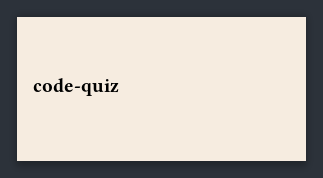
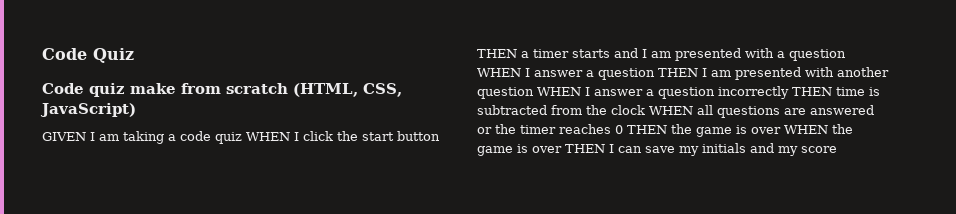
- code-quiz
+ Code Quiz
+ Code quiz make from scratch (HTML, CSS, JavaScript)
+ GIVEN I am taking a code quiz WHEN I click the start button THEN a timer starts and I am presented with a question WHEN I answer a question THEN I am presented with another question WHEN I answer a question incorrectly THEN time is subtracted from the clock WHEN all questions are answered or the timer reaches 0 THEN the game is over WHEN the game is over THEN I can save my initials and my score

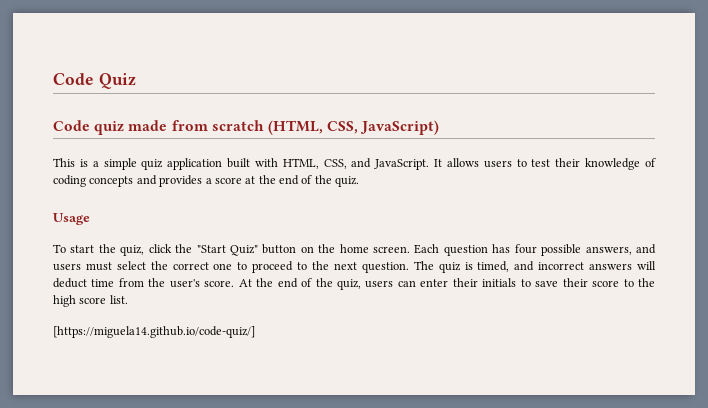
- Code quiz make from scratch (HTML, CSS, JavaScript)
+ Code quiz made from scratch (HTML, CSS, JavaScript)
- GIVEN I am taking a code quiz WHEN I click the start button THEN a timer starts and I am presented with a question WHEN I answer a question THEN I am presented with another question WHEN I answer a question incorrectly THEN time is subtracted from the clock WHEN all questions are answered or the timer reaches 0 THEN the game is over WHEN the game is over THEN I can save my initials and my score
+ This is a simple quiz application built with HTML, CSS, and JavaScript. It allows users to test their knowledge of coding concepts and provides a score at the end of the quiz.
+ Usage
+ To start the quiz, click the "Start Quiz" button on the home screen. Each question has four possible answers, and users must select the correct one to proceed to the next question. The quiz is timed, and incorrect answers will deduct time from the user's score. At the end of the quiz, users can enter their initials to save their score to the high score list.
+ [https://miguela14.github.io/code-quiz/]

